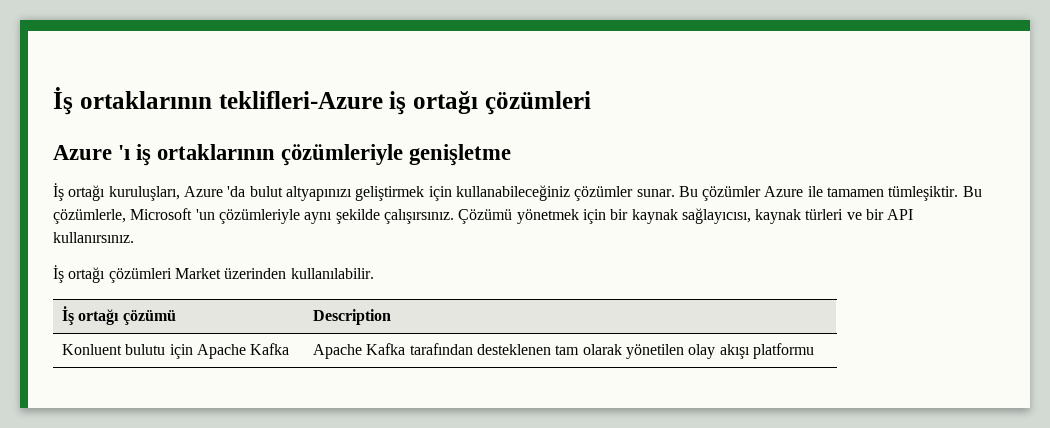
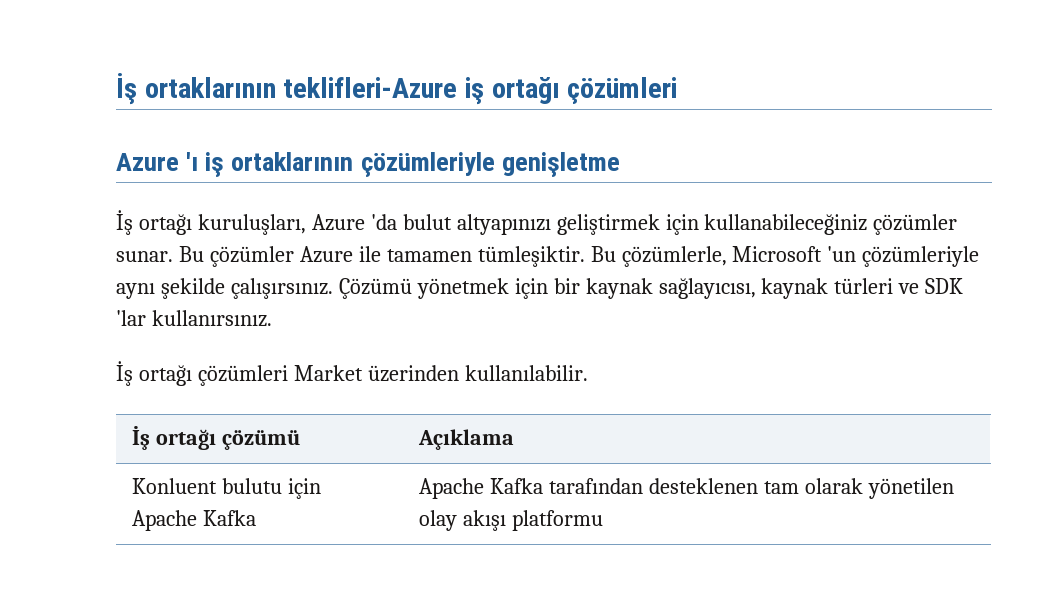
- Çözümü yönetmek için bir kaynak sağlayıcısı, kaynak türleri ve bir API kullanırsınız.
+ Çözümü yönetmek için bir kaynak sağlayıcısı, kaynak türleri ve SDK 'lar kullanırsınız.
- İş ortağı çözümü | Description
+ İş ortağı çözümü | Açıklama

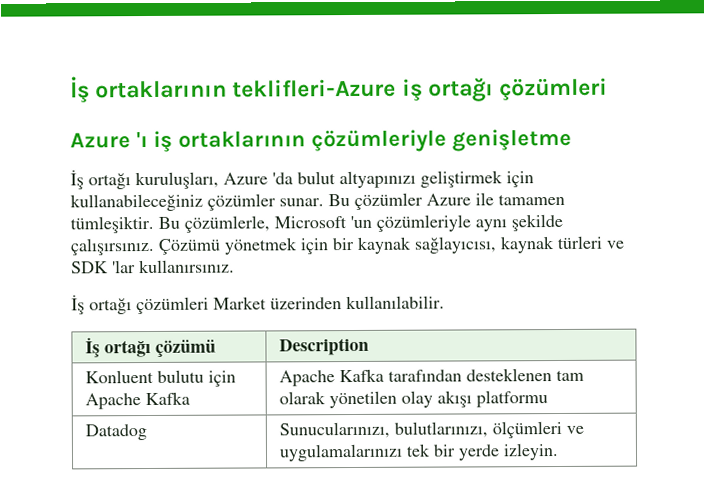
- İş ortağı çözümü | Açıklama
+ İş ortağı çözümü | Description
+ Datadog | Sunucularınızı, bulutlarınızı, ölçümleri ve uygulamalarınızı tek bir yerde izleyin.

